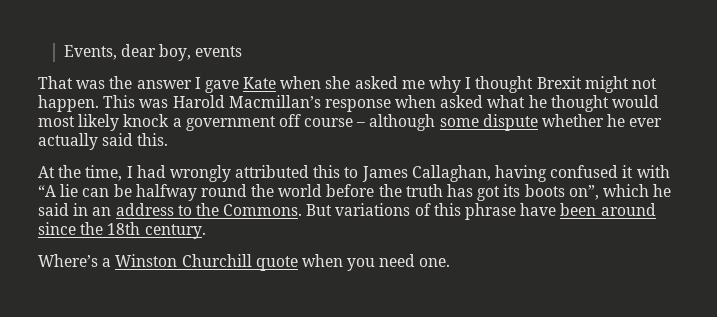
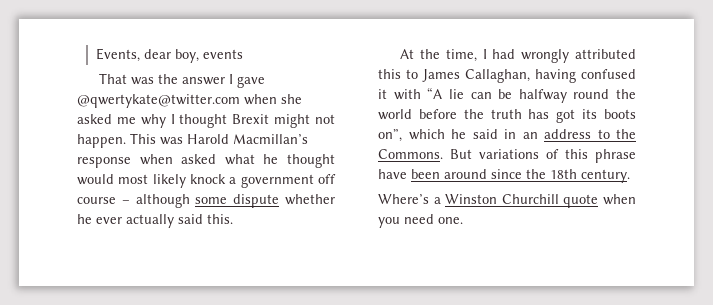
- That was the answer I gave Kate when she asked me why I thought Brexit might not happen.
+ That was the answer I gave @qwertykate@twitter.com when she asked me why I thought Brexit might not happen.

